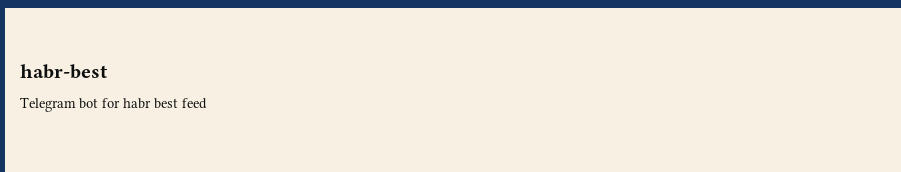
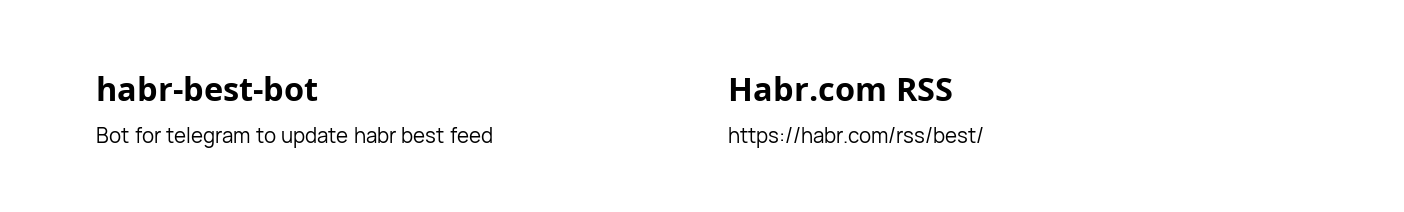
- habr-best
- Telegram bot for habr best feed
+ habr-best-bot
+ Bot for telegram to update habr best feed
+ Habr.com RSS
+ https://habr.com/rss/best/

